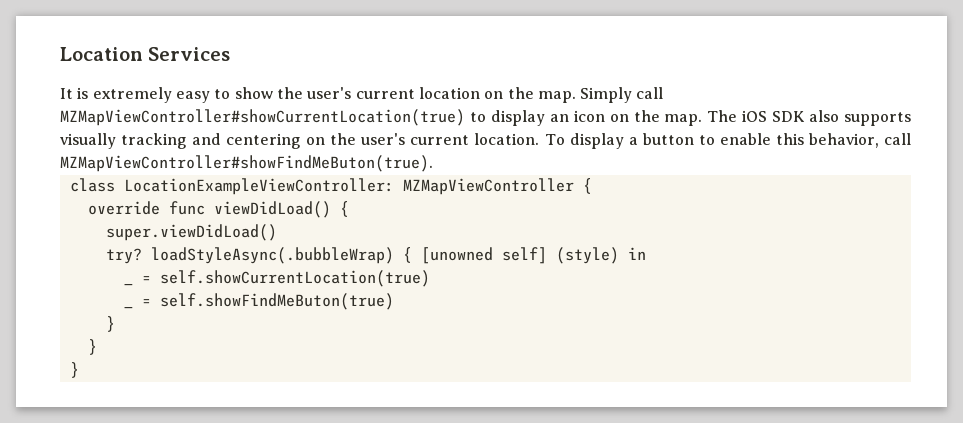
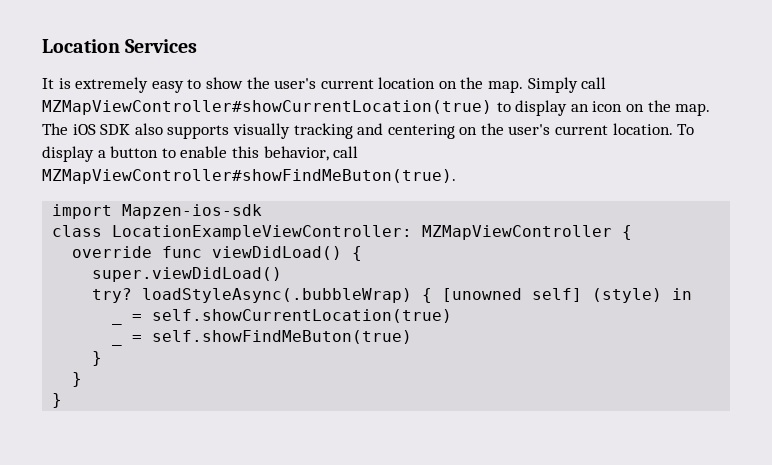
+ import Mapzen-ios-sdk

